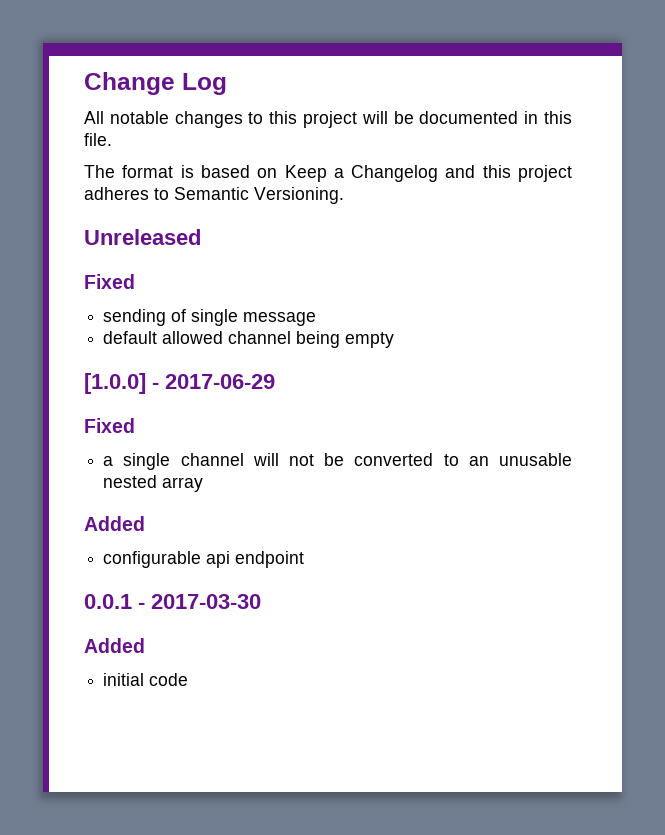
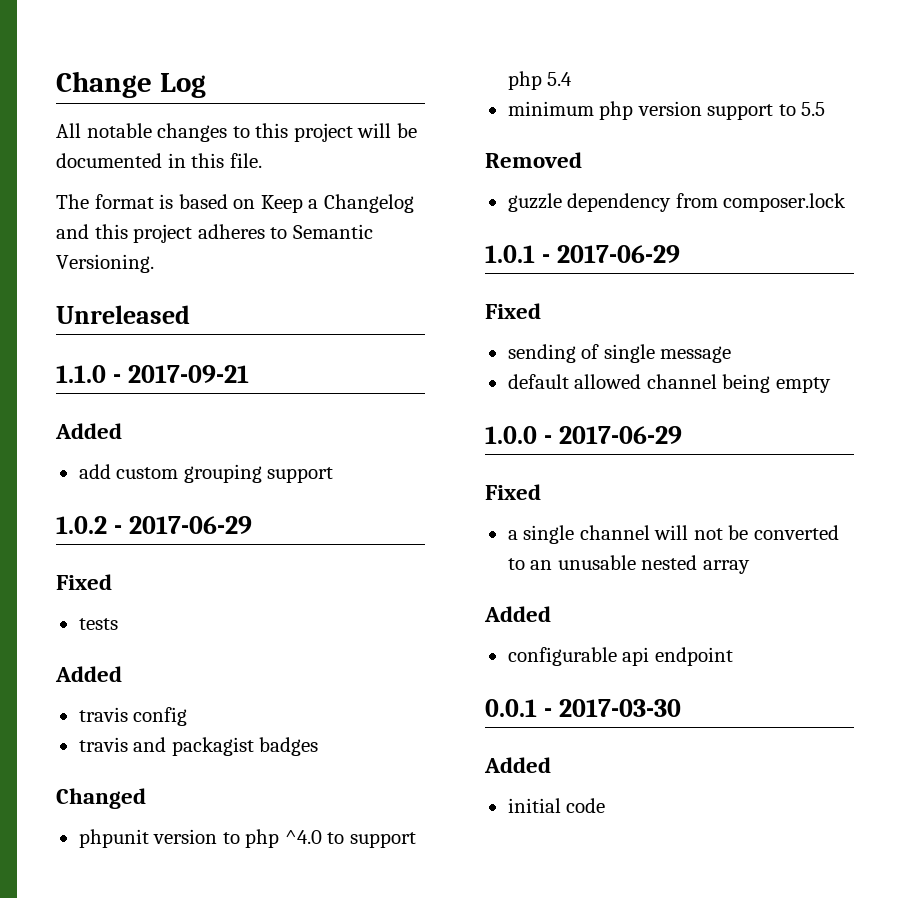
+ 1.1.0 - 2017-09-21
+ Added
+ add custom grouping support
+ 1.0.2 - 2017-06-29
+ Fixed
+ tests
+ Added
+ travis config
+ travis and packagist badges
+ Changed
+ phpunit version to php ^4.0 to support php 5.4
+ minimum php version support to 5.5
+ Removed
+ guzzle dependency from composer.lock
+ 1.0.1 - 2017-06-29
- [1.0.0] - 2017-06-29
+ 1.0.0 - 2017-06-29

